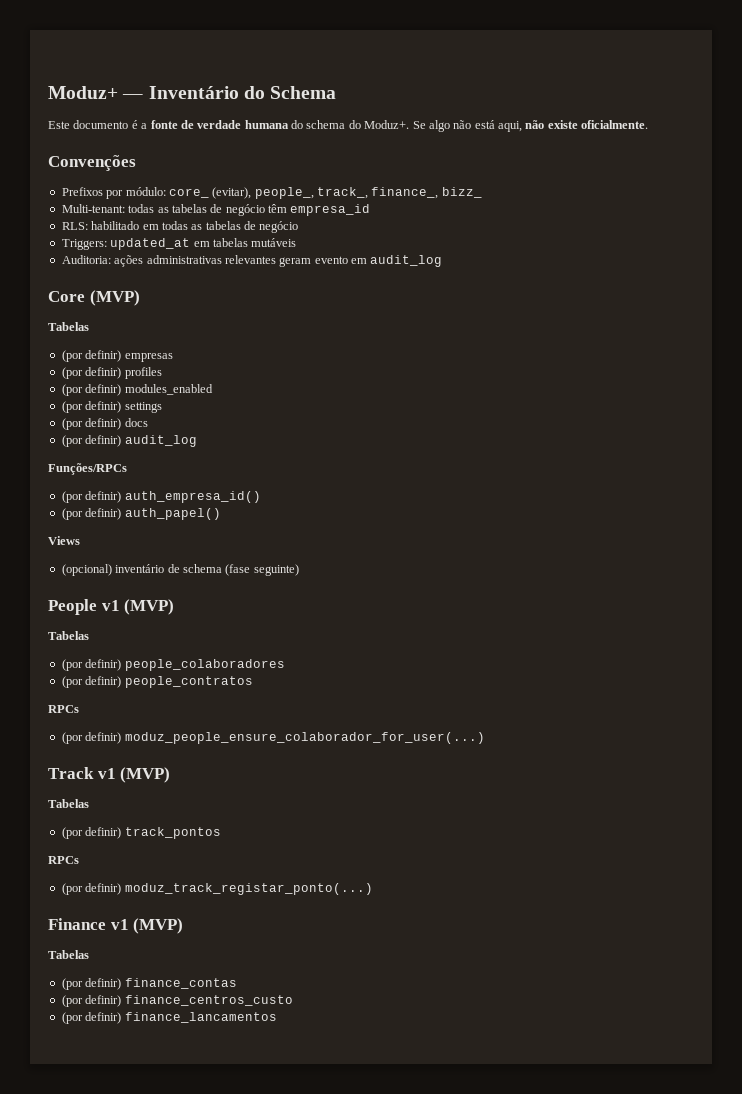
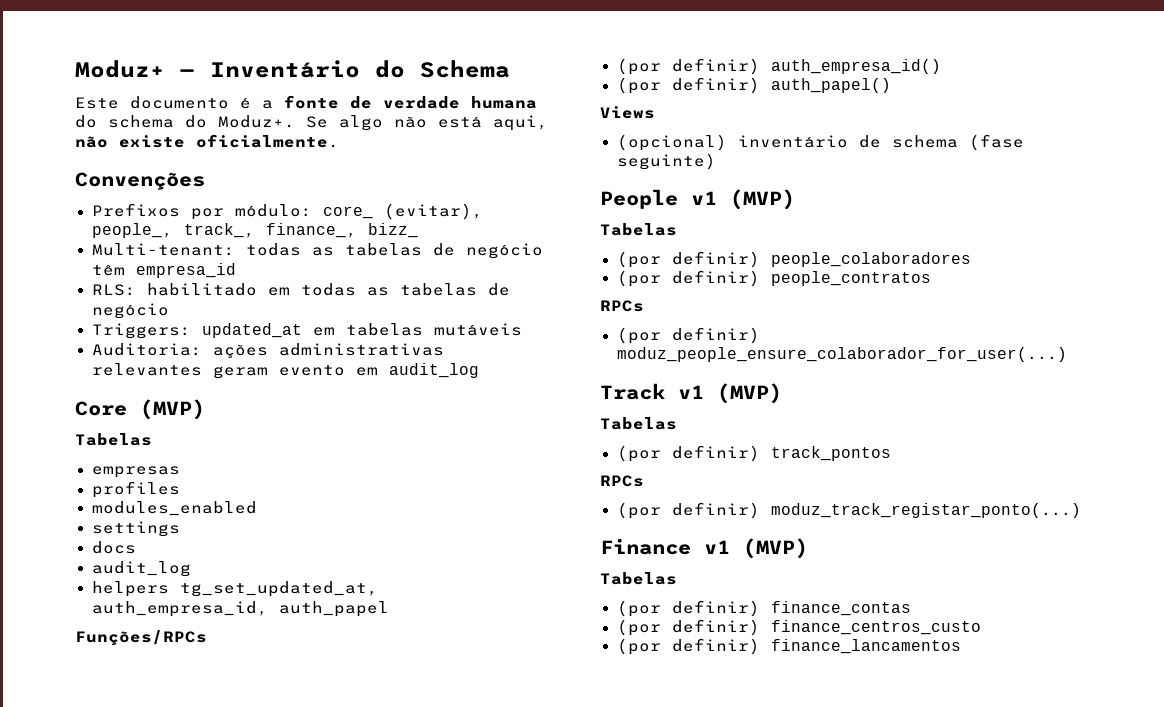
- (por definir) empresas
+ empresas
- (por definir) profiles
+ profiles
- (por definir) modules_enabled
+ modules_enabled
- (por definir) settings
+ settings
- (por definir) docs
- (por definir) audit_log
+ docs
+ audit_log
+ helpers tg_set_updated_at, auth_empresa_id, auth_papel

